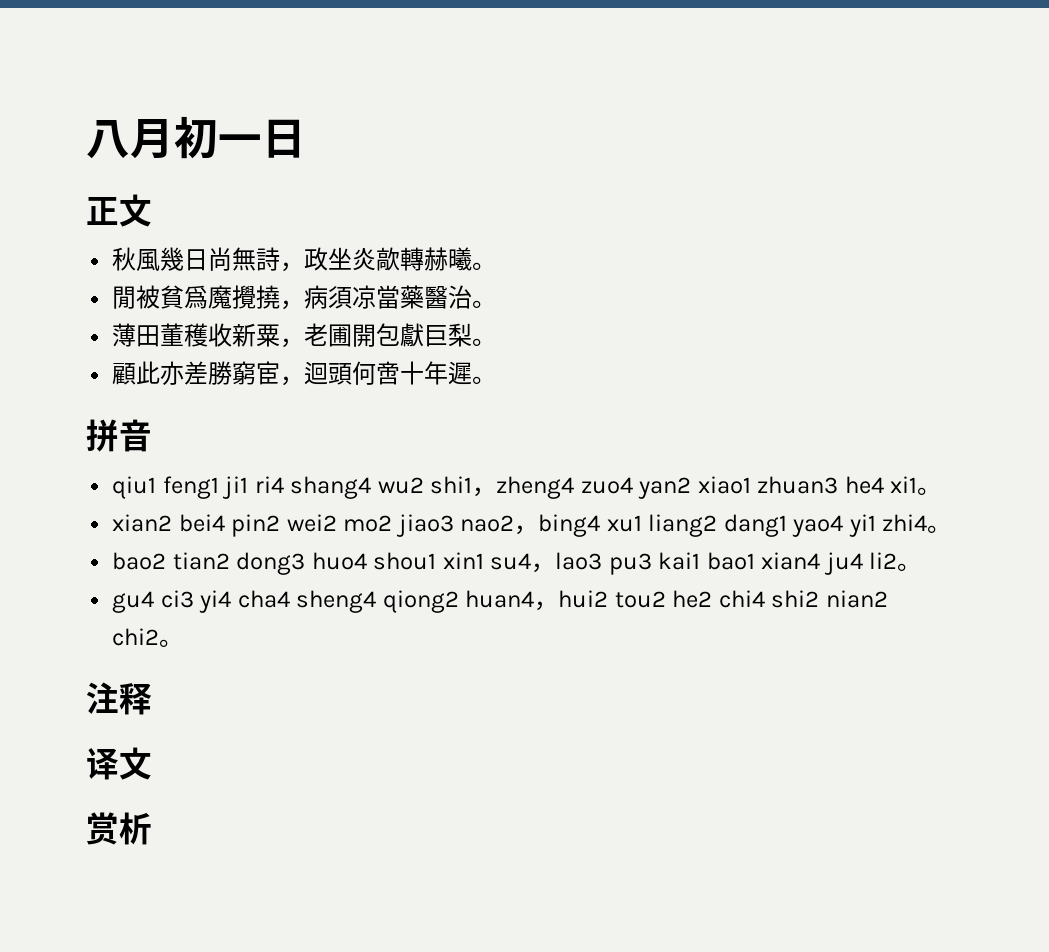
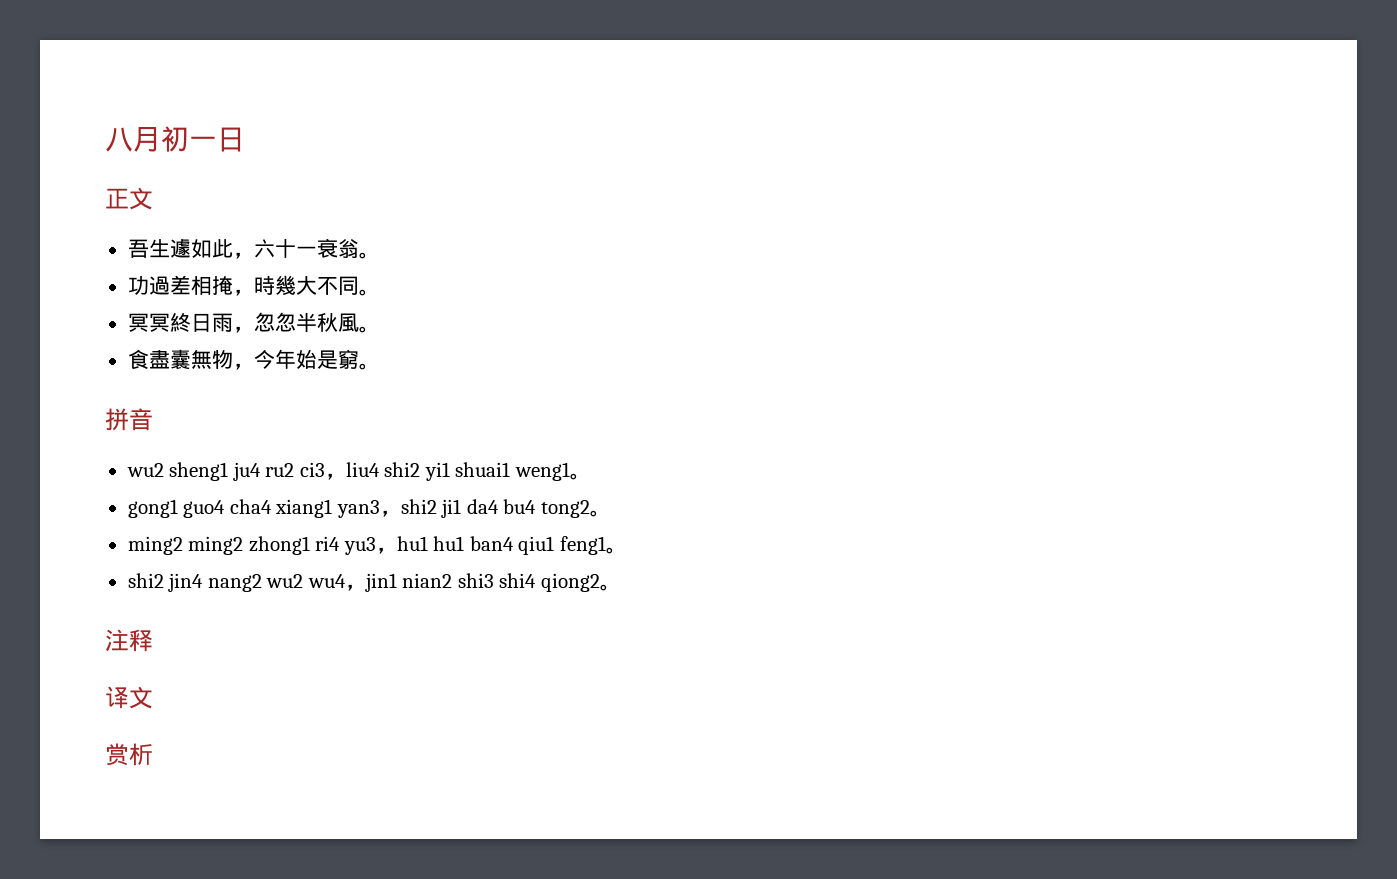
- 秋風幾日尚無詩，政坐炎歊轉赫曦。
- 閒被貧爲魔攪撓，病須凉當藥醫治。
- 薄田董穫收新粟，老圃開包獻巨梨。
- 顧此亦差勝窮宦，迴頭何啻十年遲。
+ 吾生遽如此，六十一衰翁。
+ 功過差相掩，時幾大不同。
+ 冥冥終日雨，忽忽半秋風。
+ 食盡囊無物，今年始是窮。
  拼音
- qiu1 feng1 ji1 ri4 shang4 wu2 shi1，zheng4 zuo4 yan2 xiao1 zhuan3 he4 xi1。
- xian2 bei4 pin2 wei2 mo2 jiao3 nao2，bing4 xu1 liang2 dang1 yao4 yi1 zhi4。
- bao2 tian2 dong3 huo4 shou1 xin1 su4，lao3 pu3 kai1 bao1 xian4 ju4 li2。
- gu4 ci3 yi4 cha4 sheng4 qiong2 huan4，hui2 tou2 he2 chi4 shi2 nian2 chi2。
+ wu2 sheng1 ju4 ru2 ci3，liu4 shi2 yi1 shuai1 weng1。
+ gong1 guo4 cha4 xiang1 yan3，shi2 ji1 da4 bu4 tong2。
+ ming2 ming2 zhong1 ri4 yu3，hu1 hu1 ban4 qiu1 feng1。
+ shi2 jin4 nang2 wu2 wu4，jin1 nian2 shi3 shi4 qiong2。

